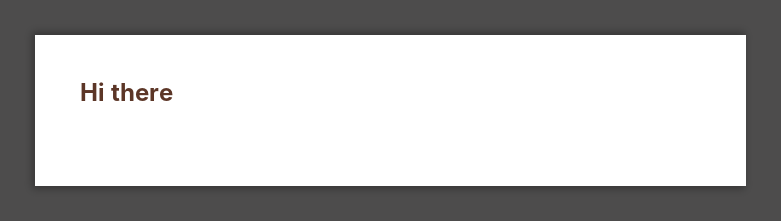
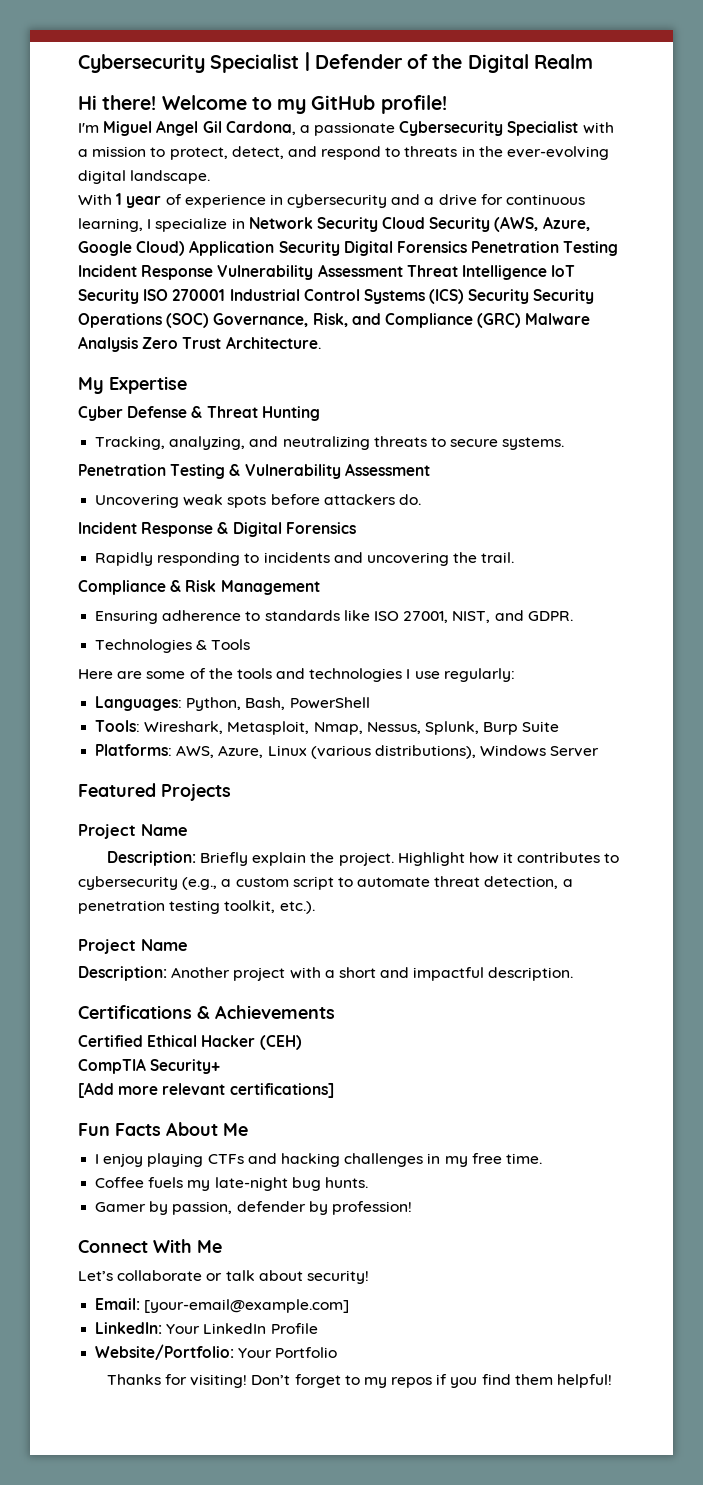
- Hi there
+ Cybersecurity Specialist | Defender of the Digital Realm
+ Hi there! Welcome to my GitHub profile!
+ I'm Miguel Angel Gil Cardona, a passionate Cybersecurity Specialist with a mission to protect, detect, and respond to threats in the ever-evolving digital landscape.
+ With 1 year of experience in cybersecurity and a drive for continuous learning, I specialize in Network Security Cloud Security (AWS, Azure, Google Cloud) Application Security Digital Forensics Penetration Testing Incident Response Vulnerability Assessment Threat Intelligence IoT Security ISO 270001 Industrial Control Systems (ICS) Security Security Operations (SOC) Governance, Risk, and Compliance (GRC) Malware Analysis Zero Trust Architecture.
+ My Expertise
+ Cyber Defense & Threat Hunting
+ Tracking, analyzing, and neutralizing threats to secure systems.
+ Penetration Testing & Vulnerability Assessment
+ Uncovering weak spots before attackers do.
+ Incident Response & Digital Forensics
+ Rapidly responding to incidents and uncovering the trail.
+ Compliance & Risk Management
+ Ensuring adherence to standards like ISO 27001, NIST, and GDPR.
+ Technologies & Tools
+ Here are some of the tools and technologies I use regularly:
+ Languages: Python, Bash, PowerShell
+ Tools: Wireshark, Metasploit, Nmap, Nessus, Splunk, Burp Suite
+ Platforms: AWS, Azure, Linux (various distributions), Windows Server
+ Featured Projects
+ Project Name
+ Description: Briefly explain the project. Highlight how it contributes to cybersecurity (e.g., a custom script to automate threat detection, a penetration testing toolkit, etc.).
+ Project Name
+ Description: Another project with a short and impactful description.
+ Certifications & Achievements
+ Certified Ethical Hacker (CEH)
+ CompTIA Security+
+ [Add more relevant certifications]
+ Fun Facts About Me
+ I enjoy playing CTFs and hacking challenges in my free time.
+ Coffee fuels my late-night bug hunts.
+ Gamer by passion, defender by profession!
+ Connect With Me
+ Let’s collaborate or talk about security!
+ Email: [your-email@example.com]
+ LinkedIn: Your LinkedIn Profile
+ Website/Portfolio: Your Portfolio
+ Thanks for visiting! Don’t forget to my repos if you find them helpful!

